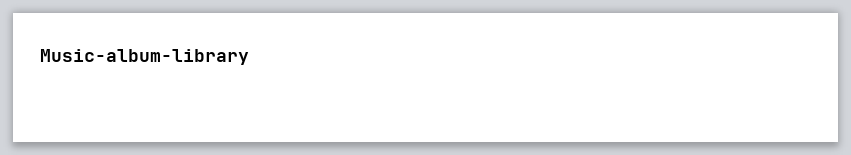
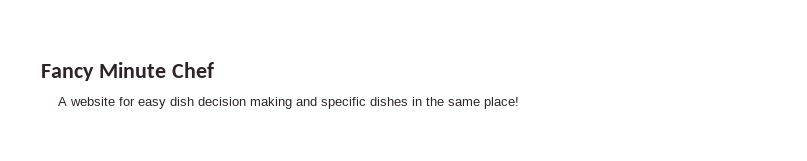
- Music-album-library
+ Fancy Minute Chef
+ A website for easy dish decision making and specific dishes in the same place!

